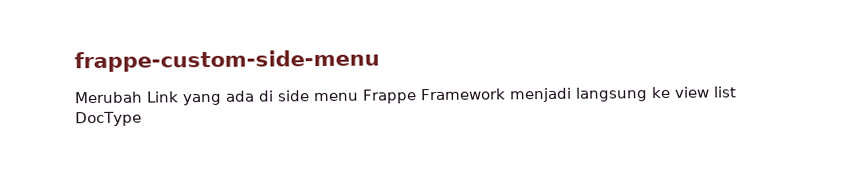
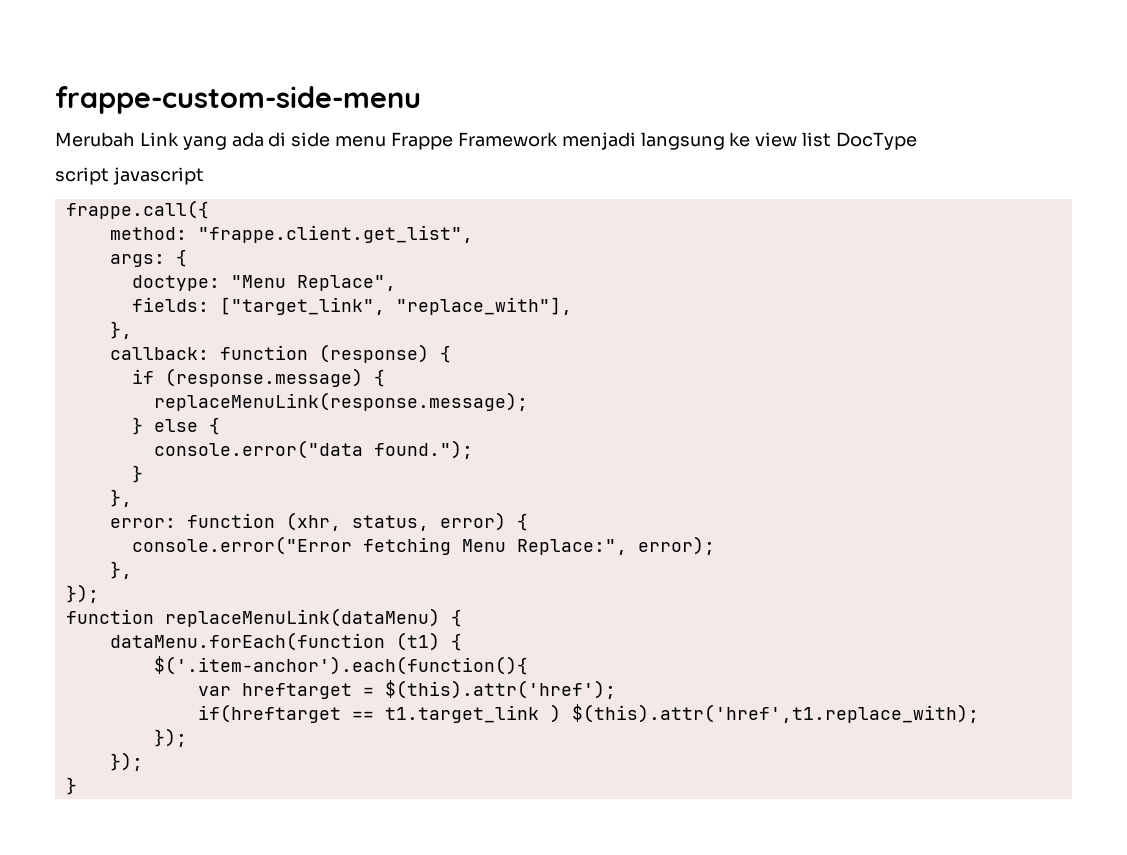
+ script javascript
+ frappe.call({
+ method: "frappe.client.get_list",
+ args: {
+ doctype: "Menu Replace",
+ fields: ["target_link", "replace_with"],
+ },
+ callback: function (response) {
+ if (response.message) {
+ replaceMenuLink(response.message);
+ } else {
+ console.error("data found.");
+ }
+ },
+ error: function (xhr, status, error) {
+ console.error("Error fetching Menu Replace:", error);
+ },
+ });
+ function replaceMenuLink(dataMenu) {
+ dataMenu.forEach(function (t1) {
+ $('.item-anchor').each(function(){
+ var hreftarget = $(this).attr('href');
+ if(hreftarget == t1.target_link ) $(this).attr('href',t1.replace_with);
+ });
+ });
+ }

